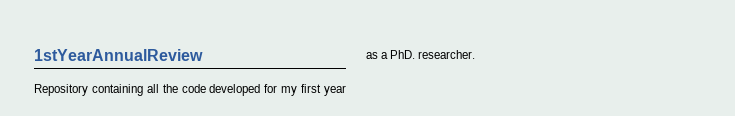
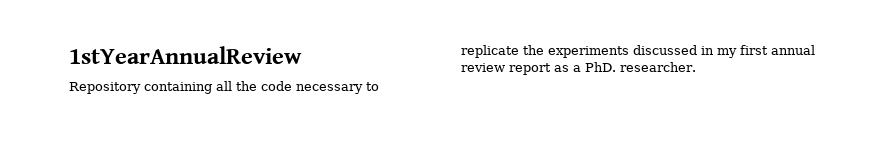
- Repository containing all the code developed for my first year as a PhD. researcher.
+ Repository containing all the code necessary to replicate the experiments discussed in my first annual review report as a PhD. researcher.

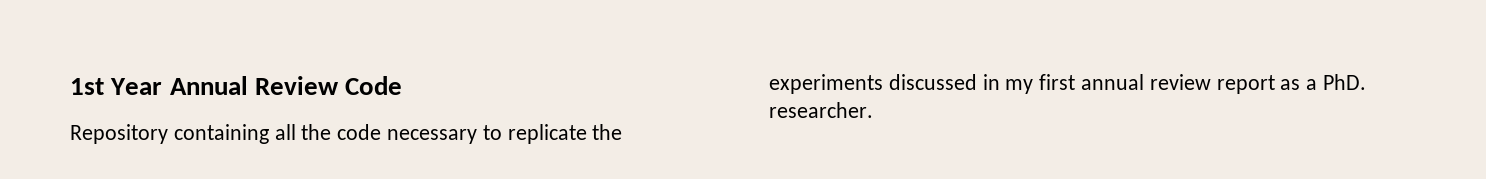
- 1stYearAnnualReview
+ 1st Year Annual Review Code

